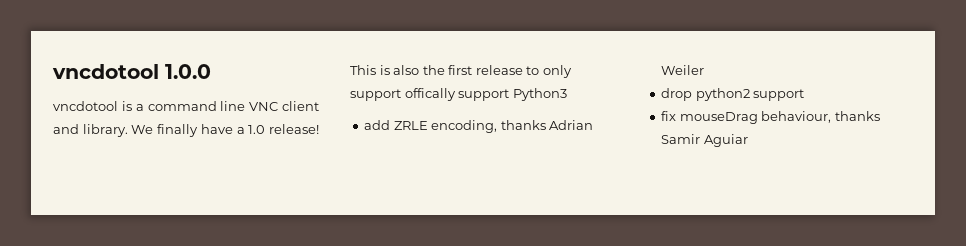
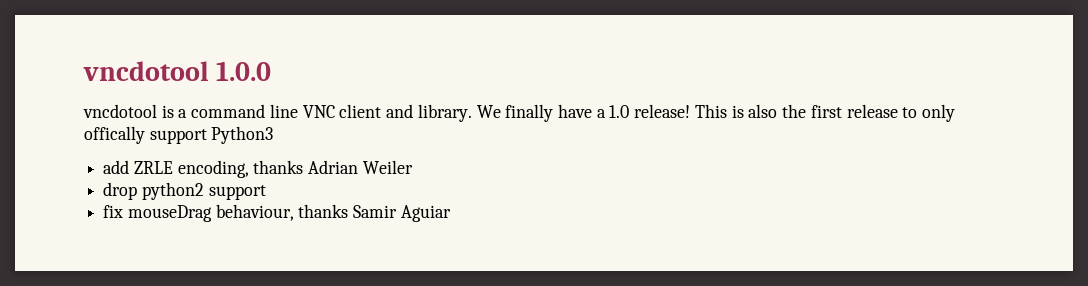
- This is also the first release to only support offically support Python3
+ This is also the first release to only offically support Python3

